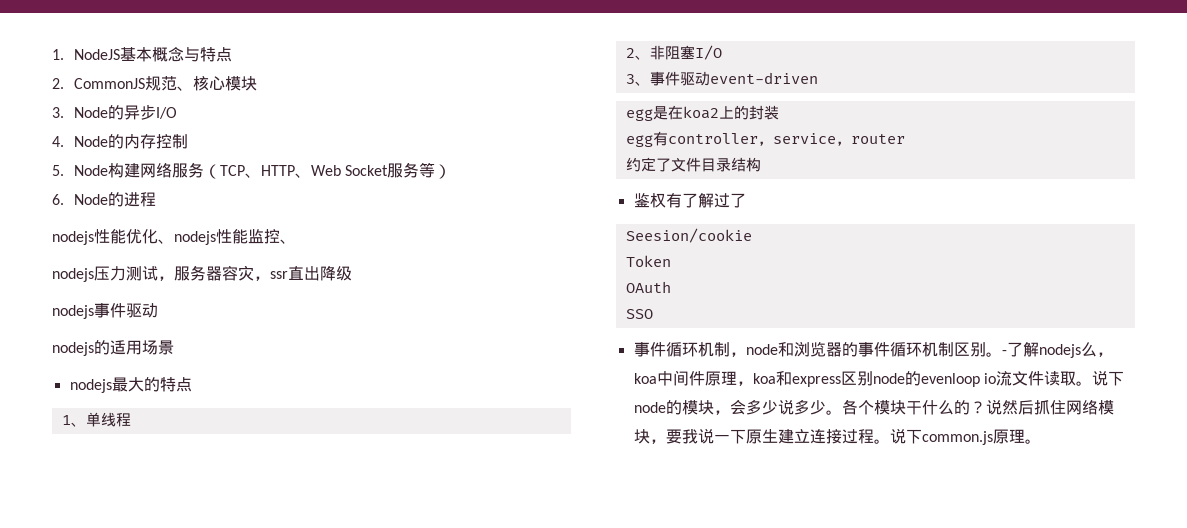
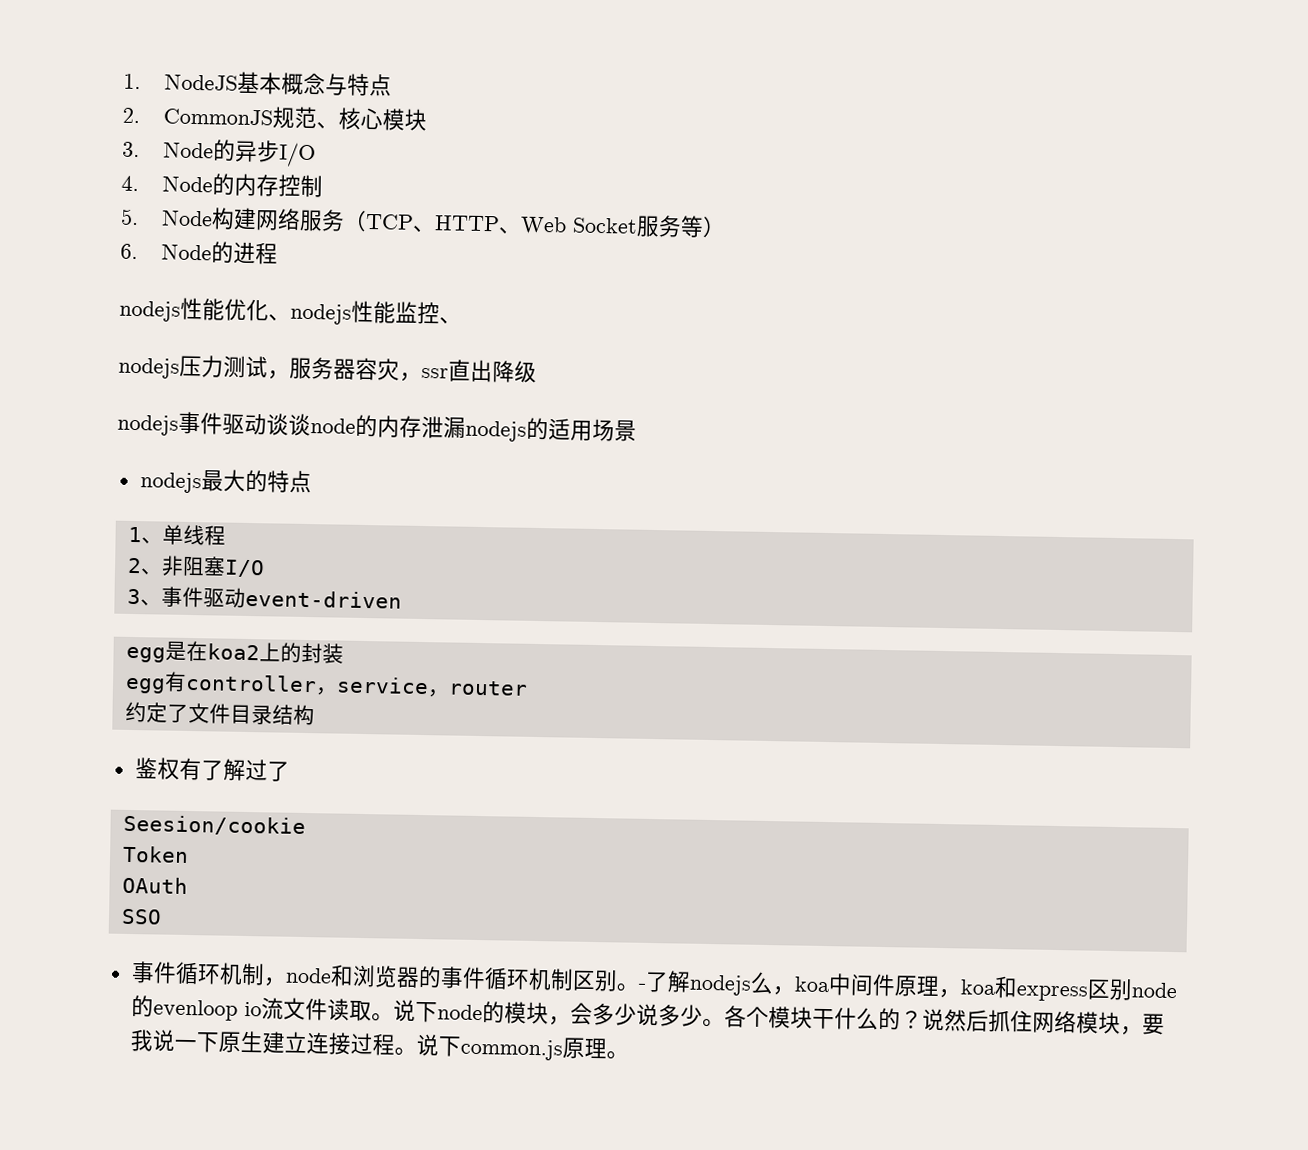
- nodejs事件驱动
- nodejs的适用场景
+ nodejs事件驱动谈谈node的内存泄漏nodejs的适用场景

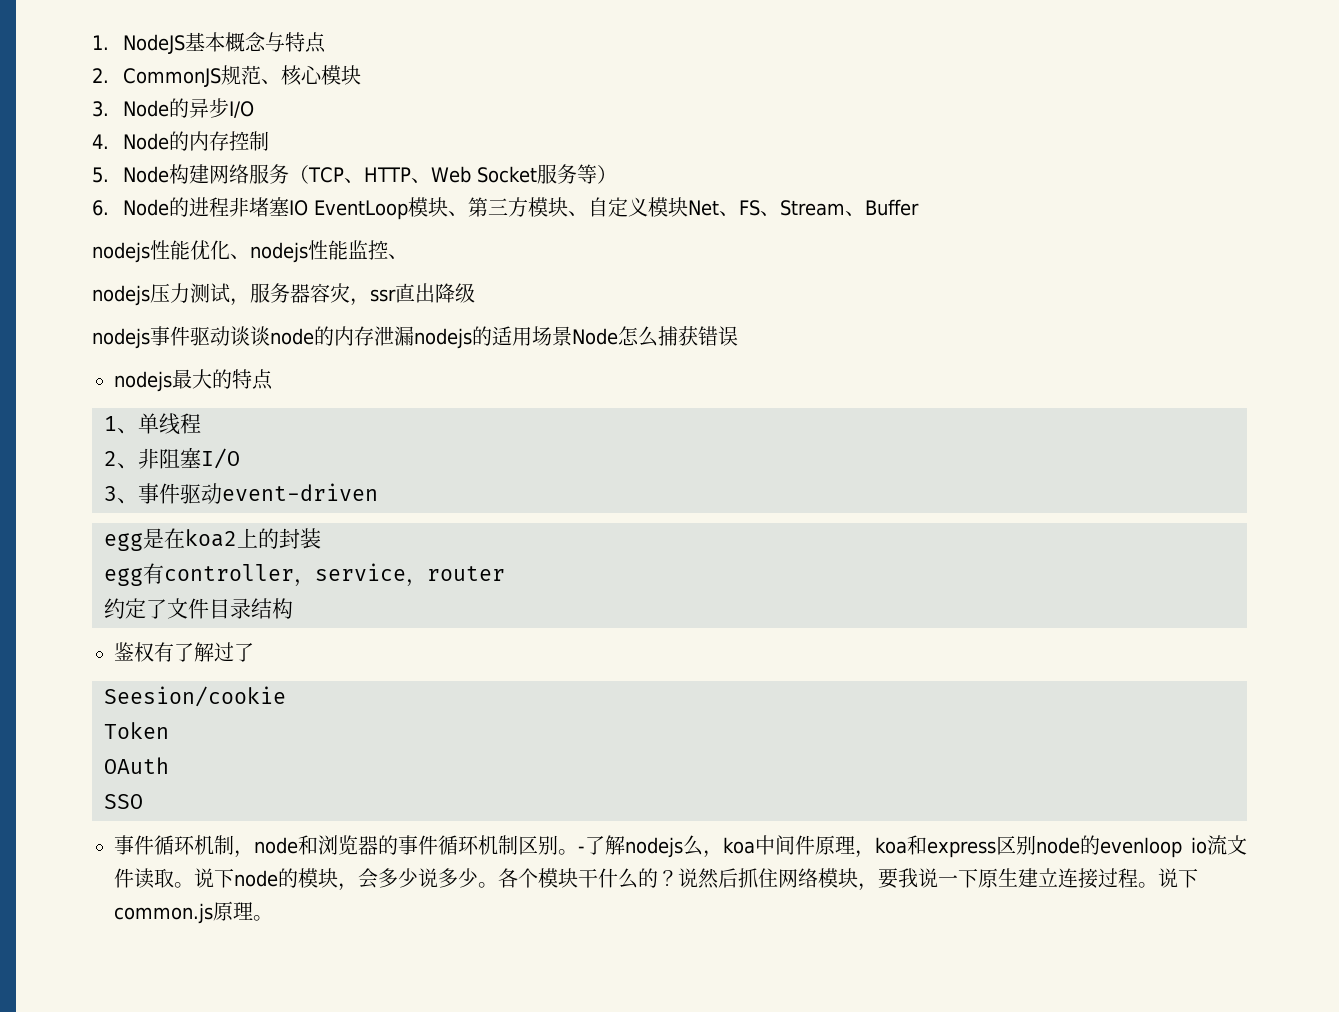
- 6. Node的进程
+ 6. Node的进程非堵塞IO EventLoop模块、第三方模块、自定义模块Net、FS、Stream、Buffer
- nodejs事件驱动谈谈node的内存泄漏nodejs的适用场景
+ nodejs事件驱动谈谈node的内存泄漏nodejs的适用场景Node怎么捕获错误

